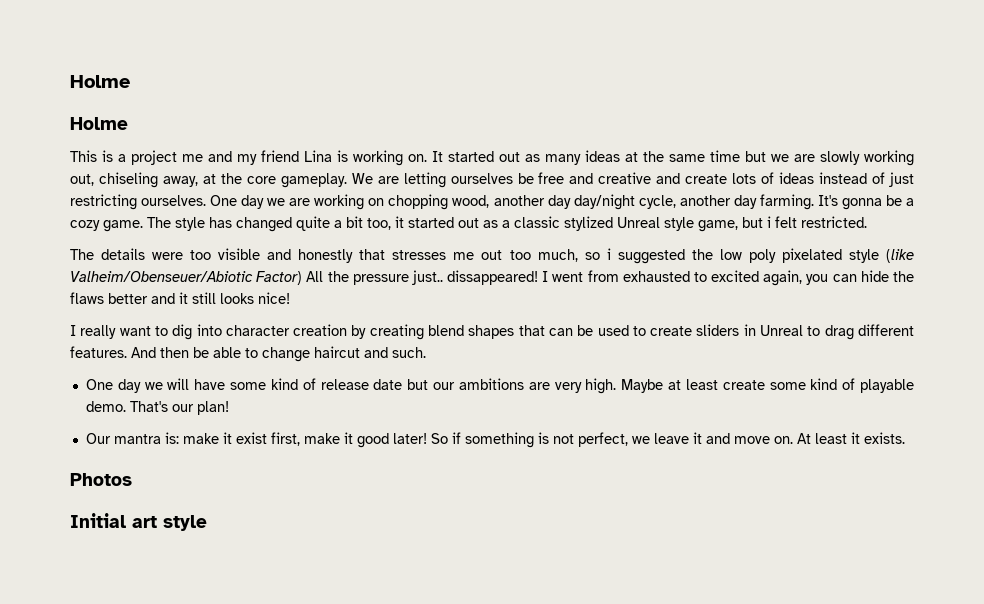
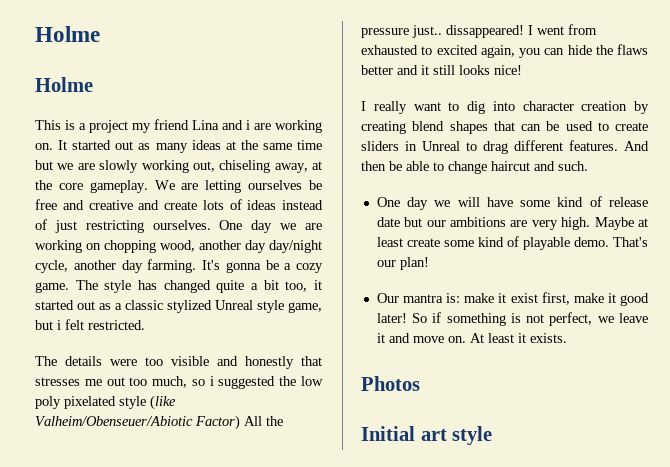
- This is a project me and my friend Lina is working on.
+ This is a project my friend Lina and i are working on.

